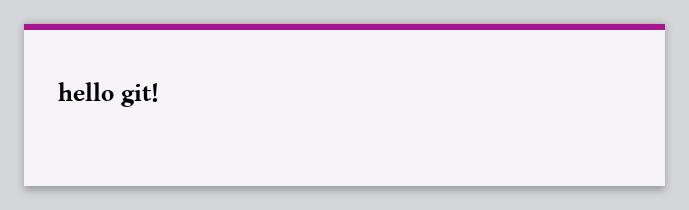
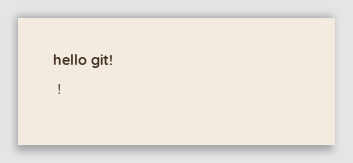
+ ！

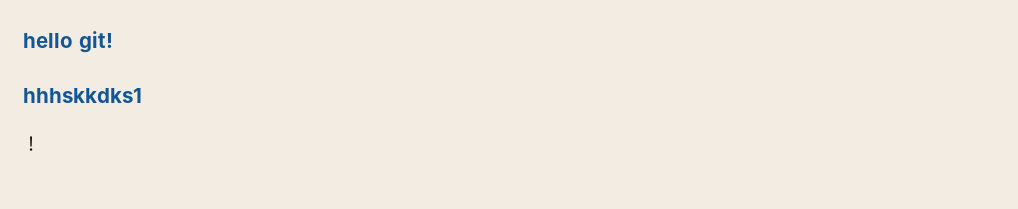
+ hhhskkdks1

